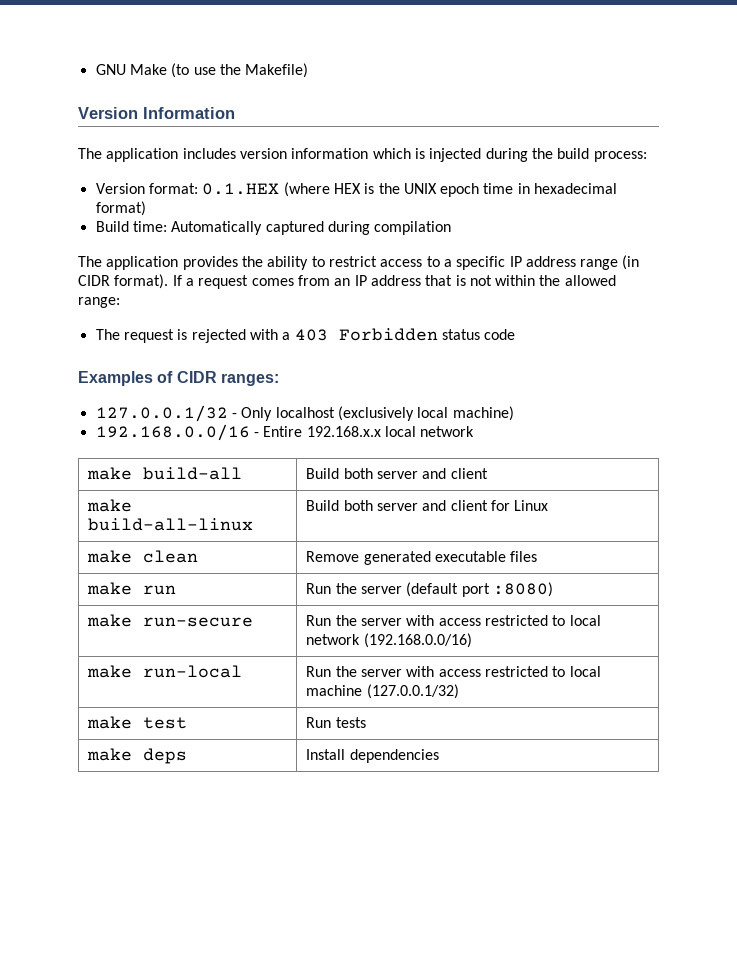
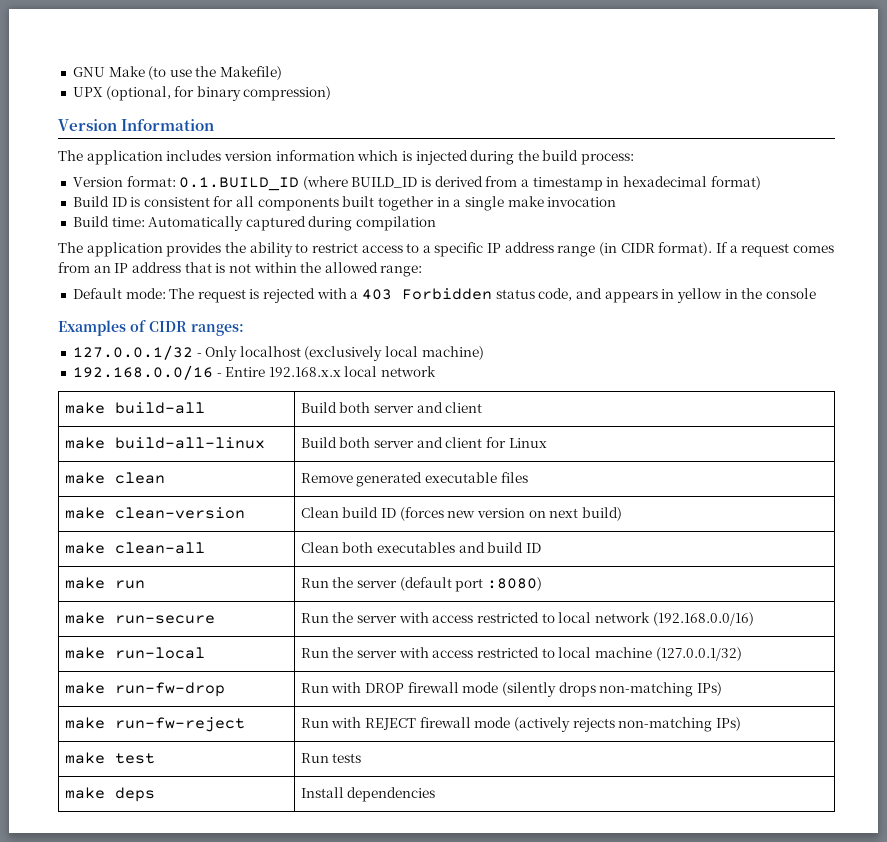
+ UPX (optional, for binary compression)
- Version format: 0.1.HEX (where HEX is the UNIX epoch time in hexadecimal format)
+ Version format: 0.1.BUILD_ID (where BUILD_ID is derived from a timestamp in hexadecimal format)
+ Build ID is consistent for all components built together in a single make invocation
- The request is rejected with a 403 Forbidden status code
+ Default mode: The request is rejected with a 403 Forbidden status code, and appears in yellow in the console
+ make clean-version | Clean build ID (forces new version on next build)
+ make clean-all | Clean both executables and build ID
+ make run-fw-drop | Run with DROP firewall mode (silently drops non-matching IPs)
+ make run-fw-reject | Run with REJECT firewall mode (actively rejects non-matching IPs)

